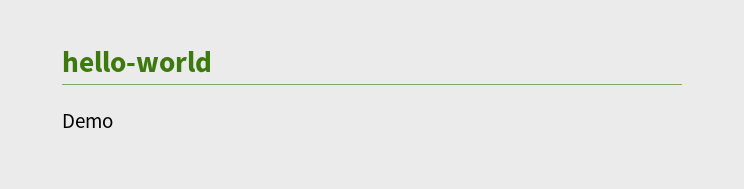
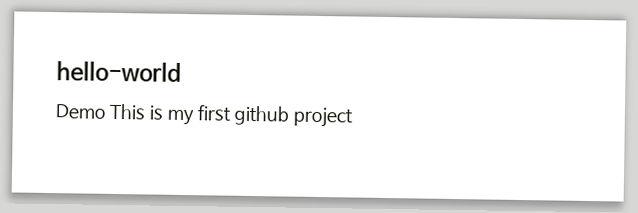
- Demo
+ Demo This is my first github project

